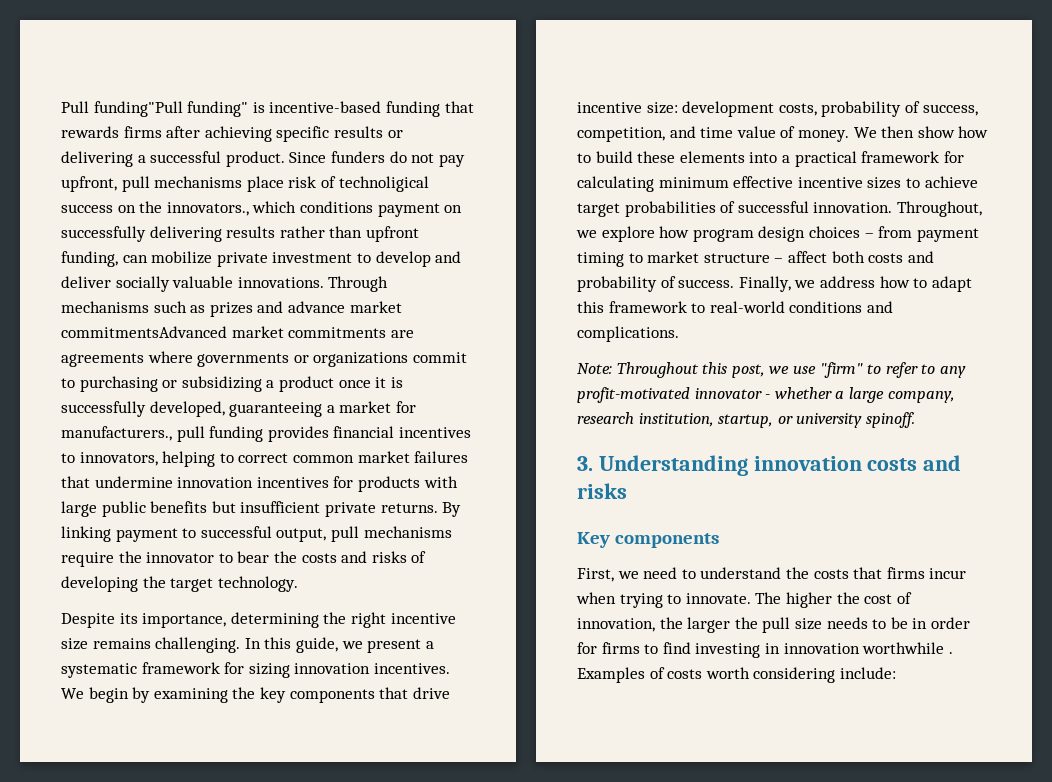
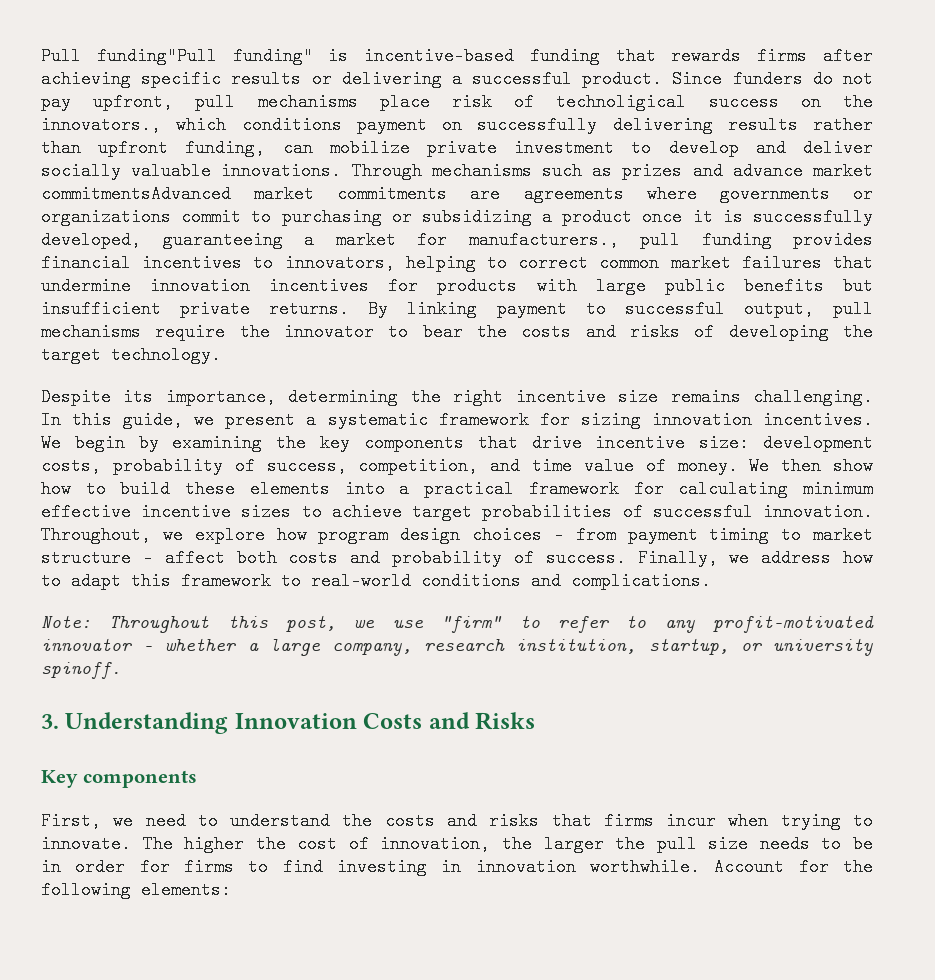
- 3. Understanding innovation costs and risks
+ 3. Understanding Innovation Costs and Risks
- First, we need to understand the costs that firms incur when trying to innovate.
+ First, we need to understand the costs and risks that firms incur when trying to innovate.
- The higher the cost of innovation, the larger the pull size needs to be in order for firms to find investing in innovation worthwhile . Examples of costs worth considering include:
+ The higher the cost of innovation, the larger the pull size needs to be in order for firms to find investing in innovation worthwhile. Account for the following elements:

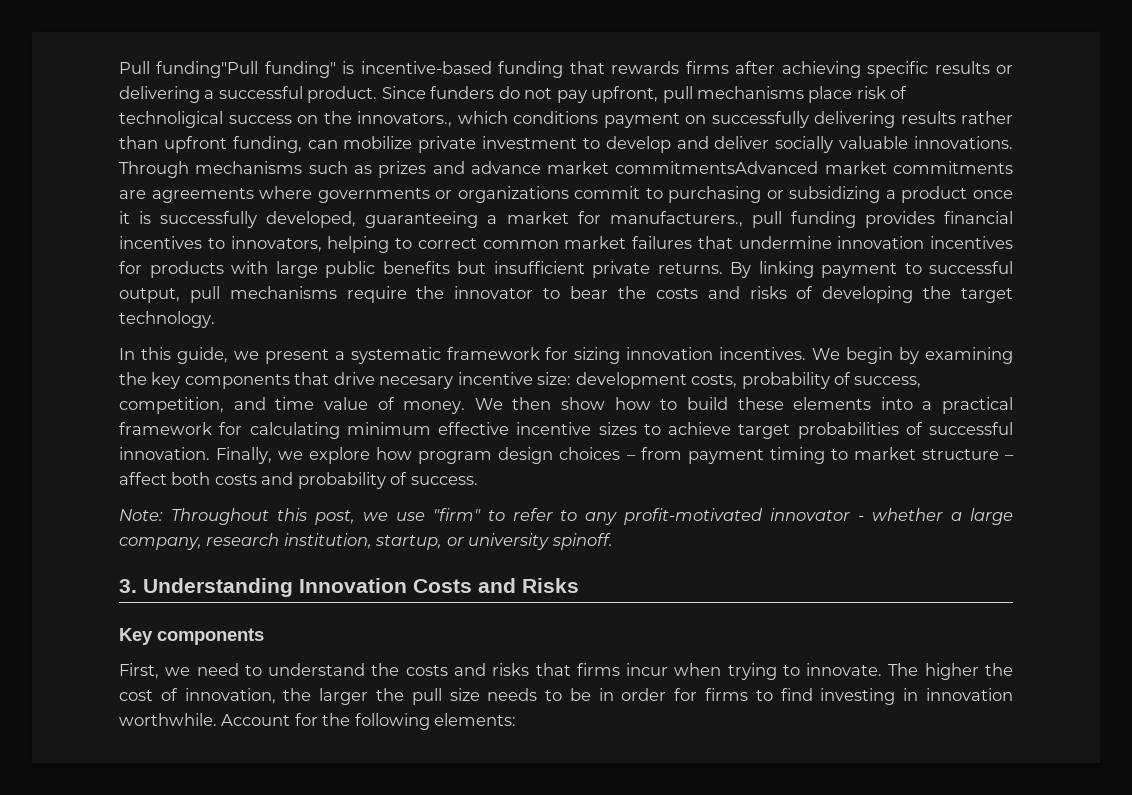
- Despite its importance, determining the right incentive size remains challenging.
- We begin by examining the key components that drive incentive size: development costs, probability of success, competition, and time value of money.
+ We begin by examining the key components that drive necesary incentive size: development costs, probability of success, competition, and time value of money.
- Throughout, we explore how program design choices – from payment timing to market structure – affect both costs and probability of success. Finally, we address how to adapt this framework to real-world conditions and complications.
+ Finally, we explore how program design choices – from payment timing to market structure – affect both costs and probability of success.

